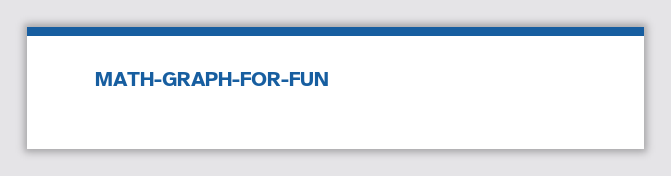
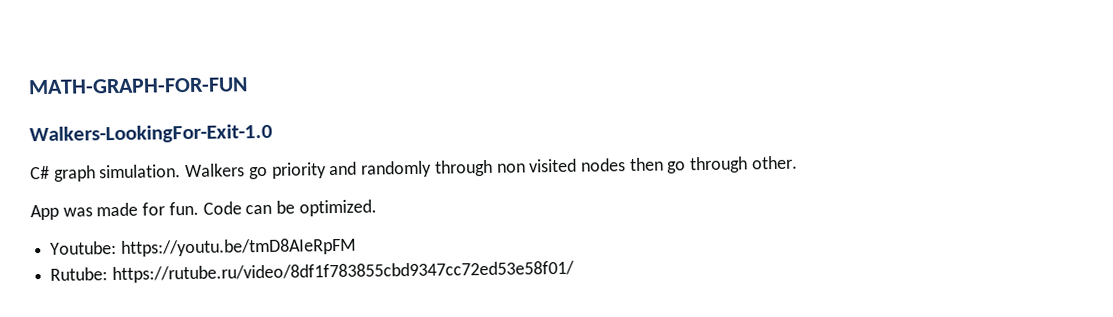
+ Walkers-LookingFor-Exit-1.0
+ C# graph simulation. Walkers go priority and randomly through non visited nodes then go through other.
+ App was made for fun. Code can be optimized.
+ Youtube: https://youtu.be/tmD8AIeRpFM
+ Rutube: https://rutube.ru/video/8df1f783855cbd9347cc72ed53e58f01/

